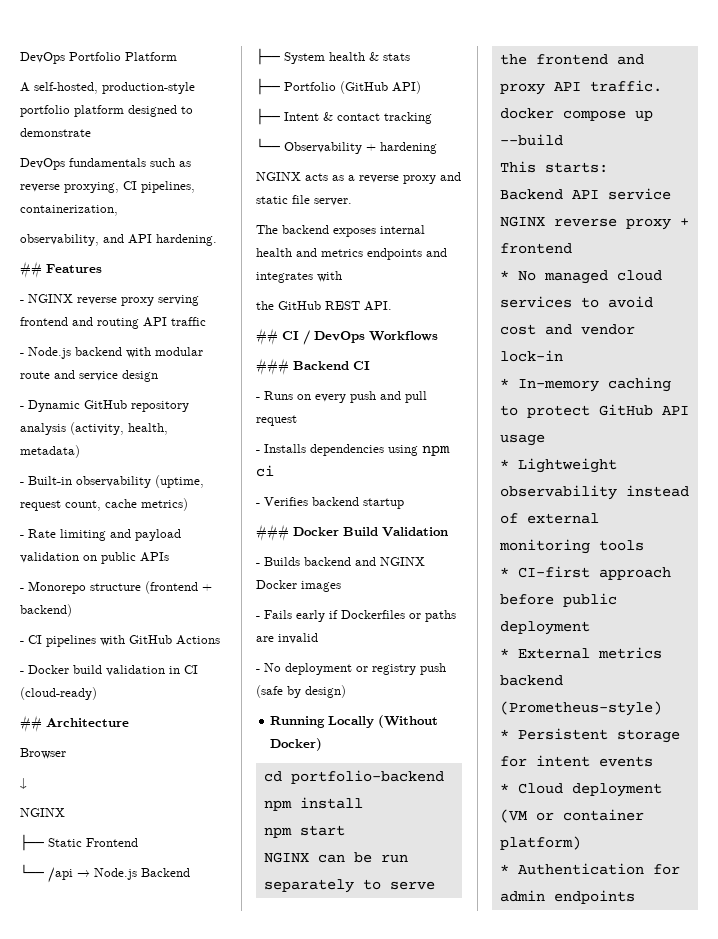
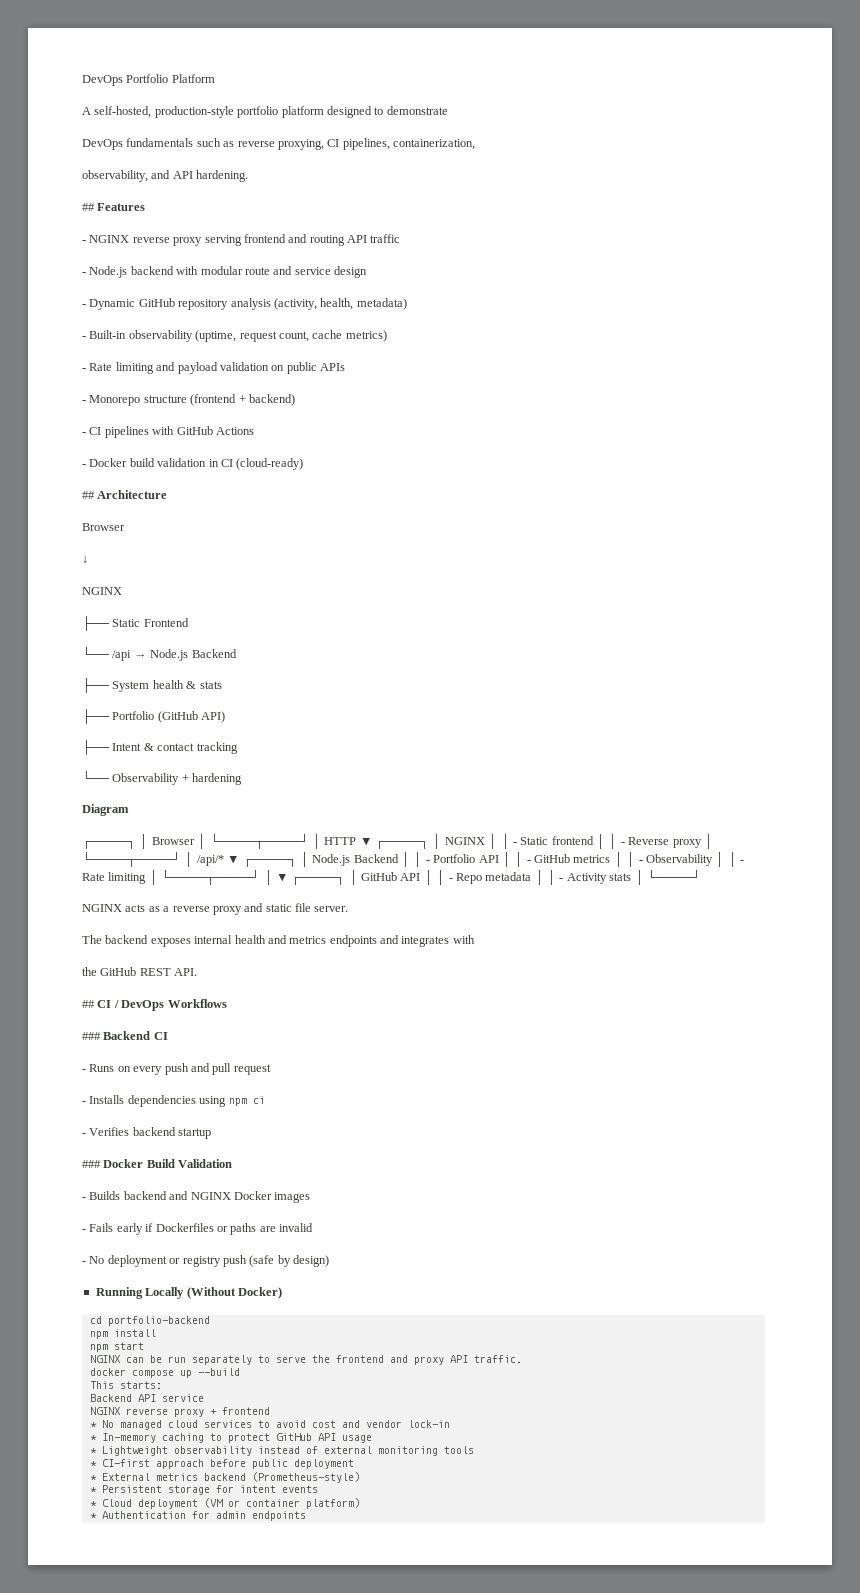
+ Diagram
+ ┌────┐ │ Browser │ └────┬────┘ │ HTTP ▼ ┌────┐ │ NGINX │ │ - Static frontend │ │ - Reverse proxy │ └────┬────┘ │ /api/* ▼ ┌────┐ │ Node.js Backend │ │ - Portfolio API │ │ - GitHub metrics │ │ - Observability │ │ - Rate limiting │ └────┬────┘ │ ▼ ┌────┐ │ GitHub API │ │ - Repo metadata │ │ - Activity stats │ └────┘

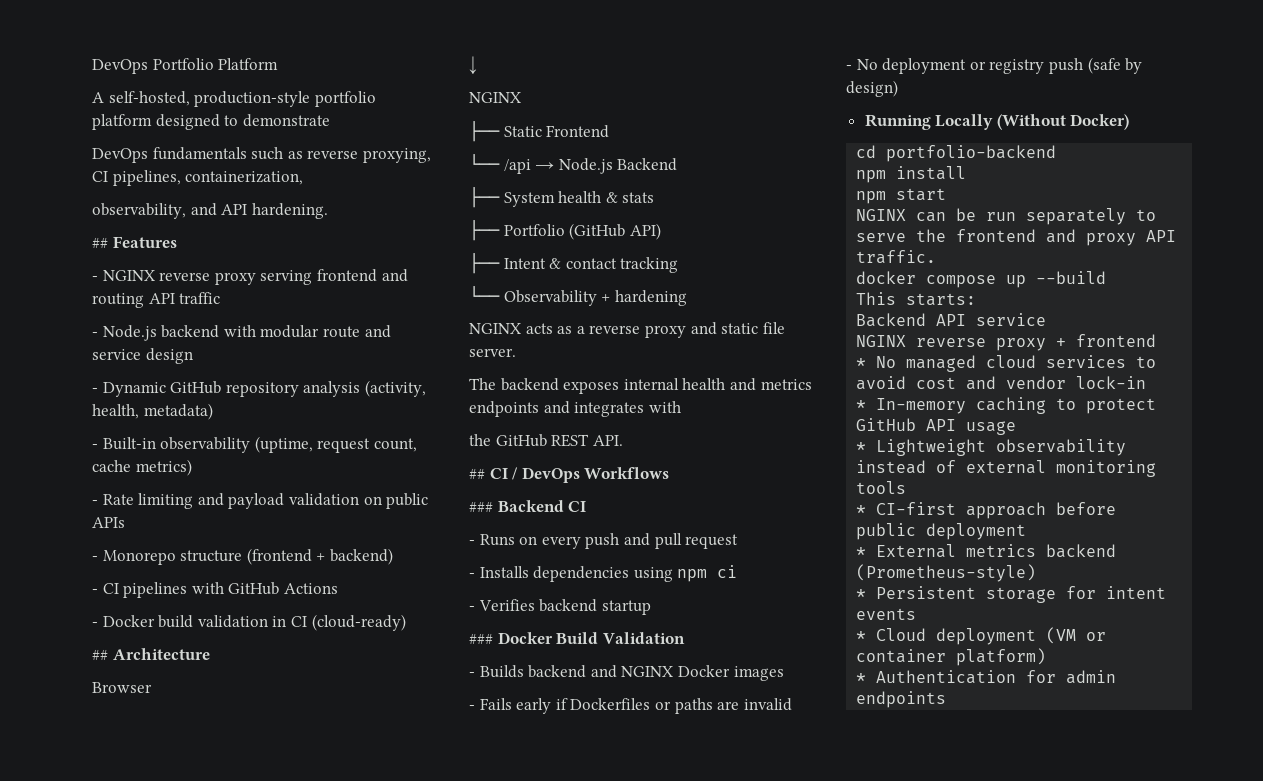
- Diagram
- ┌────┐ │ Browser │ └────┬────┘ │ HTTP ▼ ┌────┐ │ NGINX │ │ - Static frontend │ │ - Reverse proxy │ └────┬────┘ │ /api/* ▼ ┌────┐ │ Node.js Backend │ │ - Portfolio API │ │ - GitHub metrics │ │ - Observability │ │ - Rate limiting │ └────┬────┘ │ ▼ ┌────┐ │ GitHub API │ │ - Repo metadata │ │ - Activity stats │ └────┘

